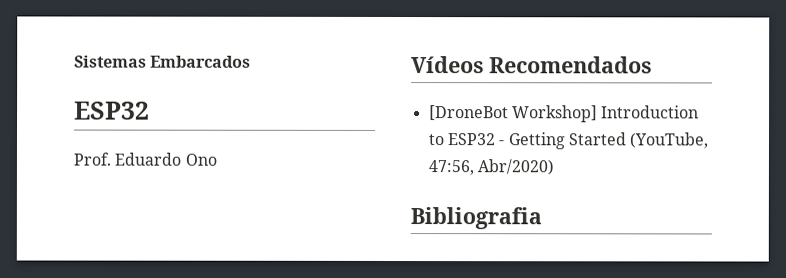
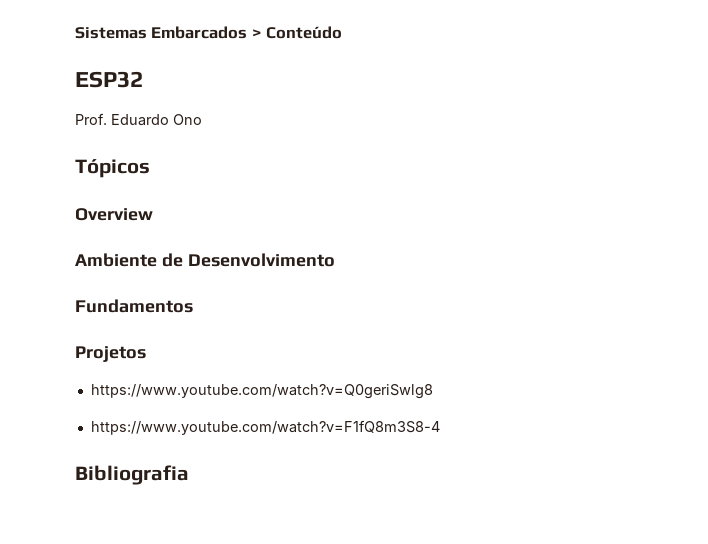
- Sistemas Embarcados
+ Sistemas Embarcados > Conteúdo
- Vídeos Recomendados
- [DroneBot Workshop] Introduction to ESP32 - Getting Started (YouTube, 47:56, Abr/2020)
+ Tópicos
+ Overview
+ Ambiente de Desenvolvimento
+ Fundamentos
+ Projetos
+ https://www.youtube.com/watch?v=Q0geriSwlg8
+ https://www.youtube.com/watch?v=F1fQ8m3S8-4

